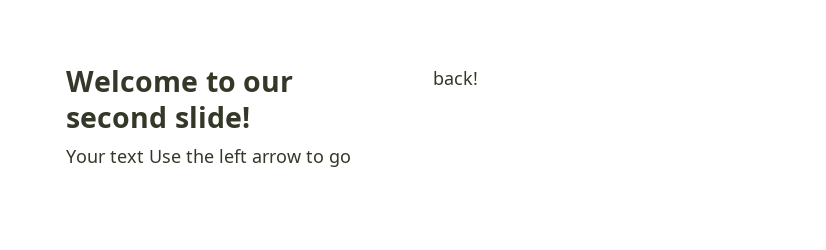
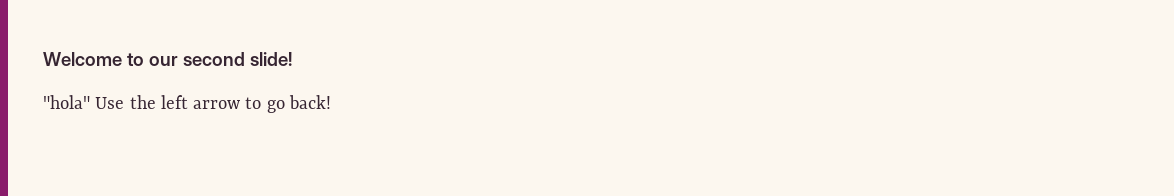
- Your text Use the left arrow to go back!
+ "hola" Use the left arrow to go back!

